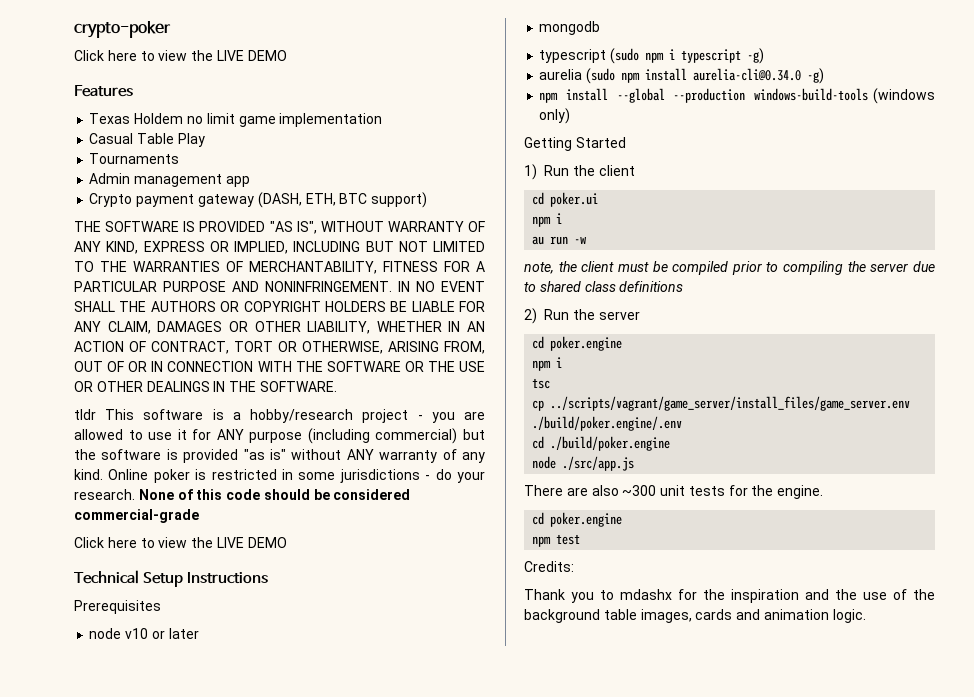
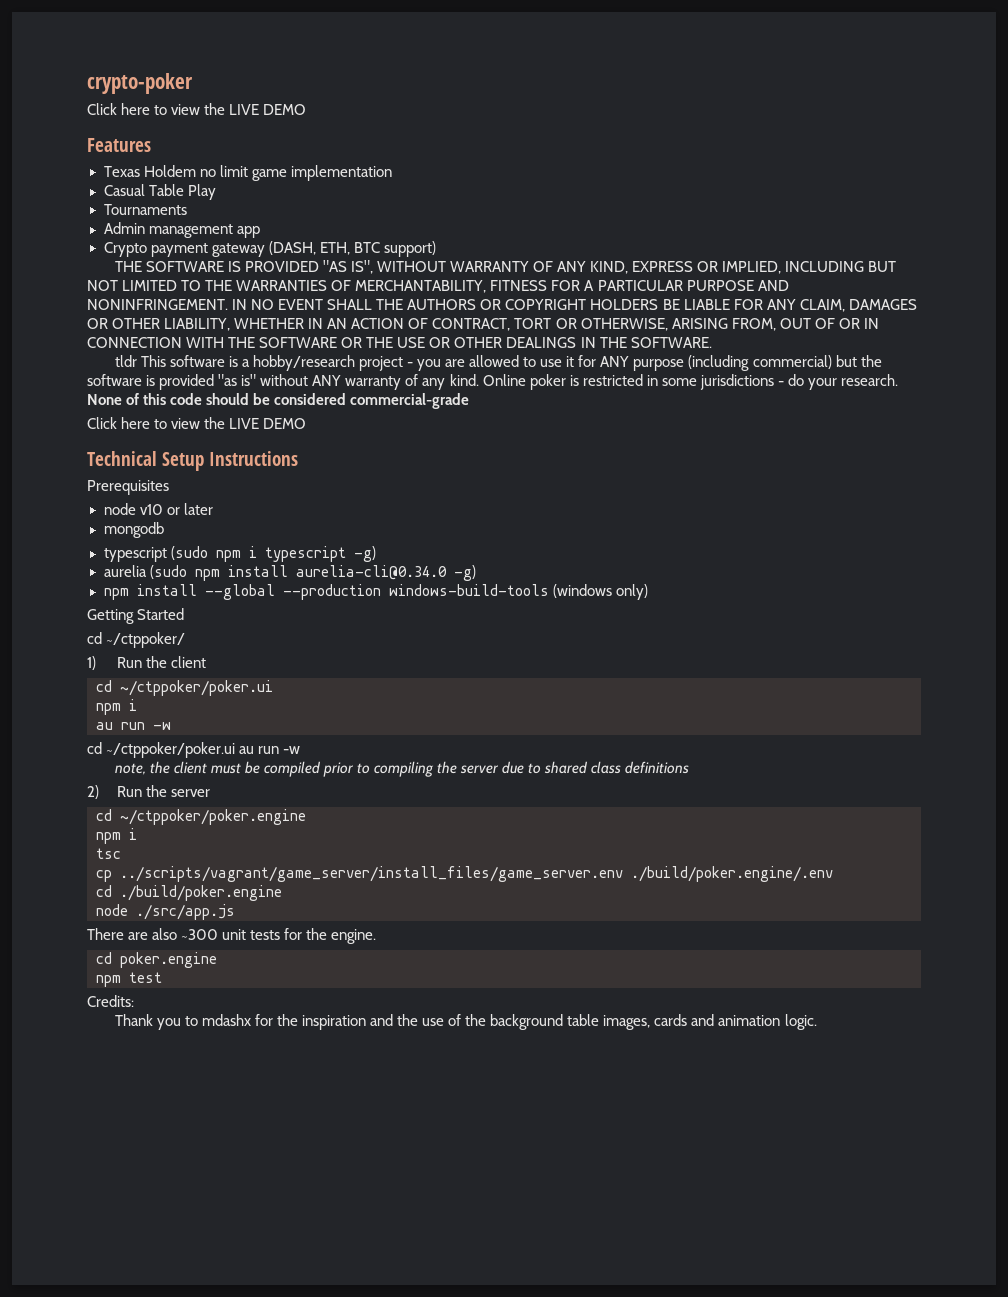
+ cd ~/ctppoker/
  1) Run the client
- cd poker.ui
+ cd ~/ctppoker/poker.ui
+ cd ~/ctppoker/poker.ui au run -w
  2) Run the server
- cd poker.engine
+ cd ~/ctppoker/poker.engine

